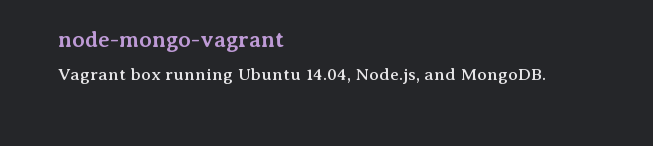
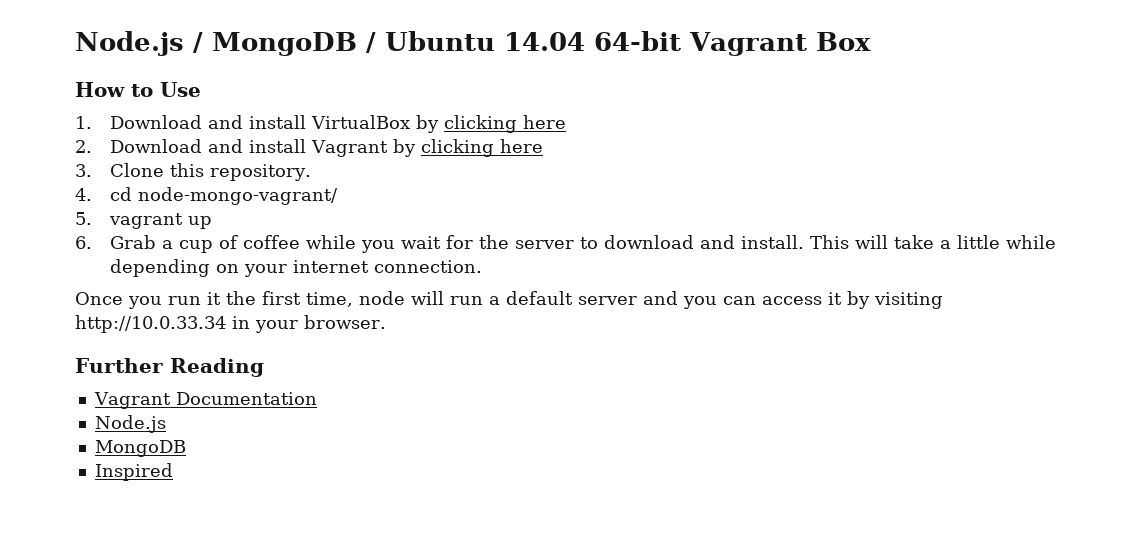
- node-mongo-vagrant
- Vagrant box running Ubuntu 14.04, Node.js, and MongoDB.
+ Node.js / MongoDB / Ubuntu 14.04 64-bit Vagrant Box
+ How to Use
+ 1. Download and install VirtualBox by clicking here
+ 2. Download and install Vagrant by clicking here
+ 3. Clone this repository.
+ 4. cd node-mongo-vagrant/
+ 5. vagrant up
+ 6. Grab a cup of coffee while you wait for the server to download and install. This will take a little while depending on your internet connection.
+ Once you run it the first time, node will run a default server and you can access it by visiting http://10.0.33.34 in your browser.
+ Further Reading
+ Vagrant Documentation
+ Node.js
+ MongoDB
+ Inspired

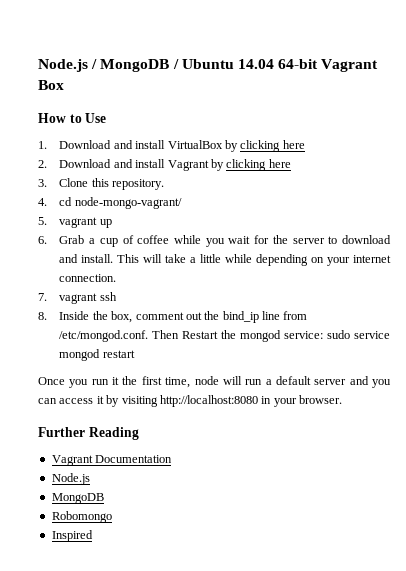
+ 7. vagrant ssh
+ 8. Inside the box, comment out the bind_ip line from /etc/mongod.conf. Then Restart the mongod service: sudo service mongod restart
- Once you run it the first time, node will run a default server and you can access it by visiting http://10.0.33.34 in your browser.
+ Once you run it the first time, node will run a default server and you can access it by visiting http://localhost:8080 in your browser.
+ Robomongo

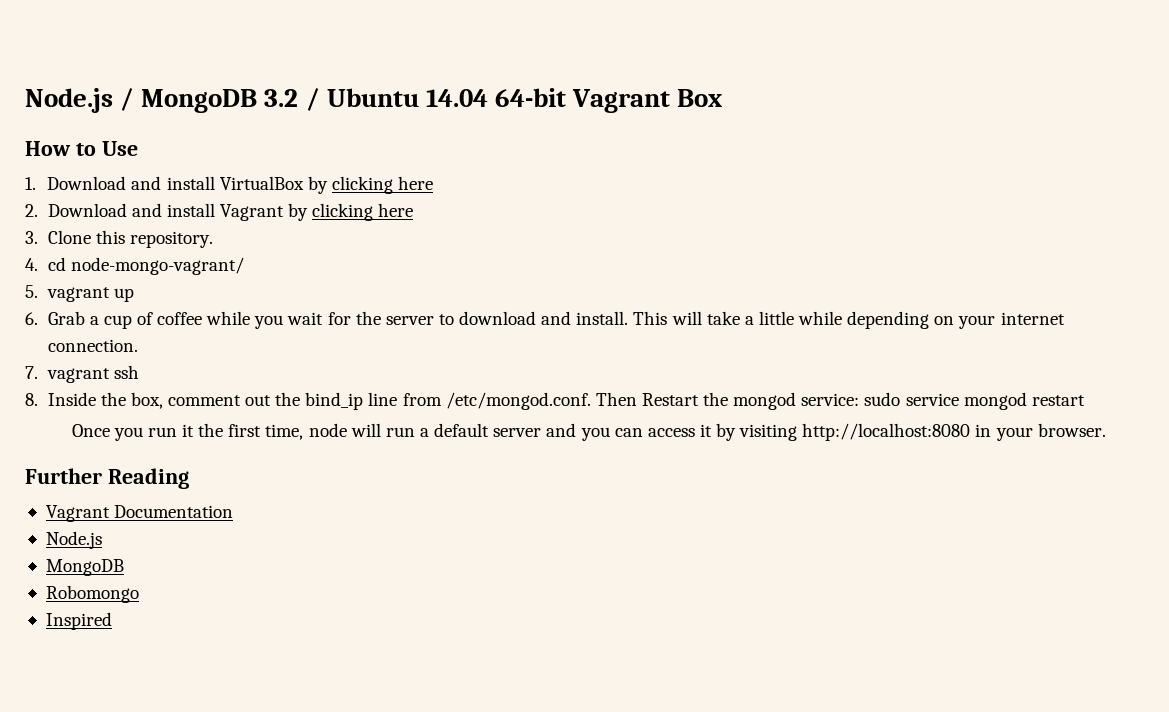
- Node.js / MongoDB / Ubuntu 14.04 64-bit Vagrant Box
+ Node.js / MongoDB 3.2 / Ubuntu 14.04 64-bit Vagrant Box

